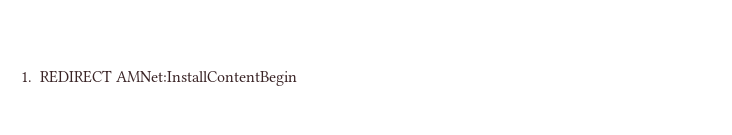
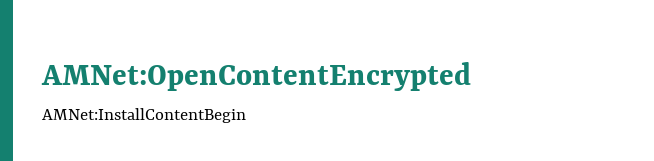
- 1. REDIRECT AMNet:InstallContentBegin
+ AMNet:OpenContentEncrypted
+ AMNet:InstallContentBegin

